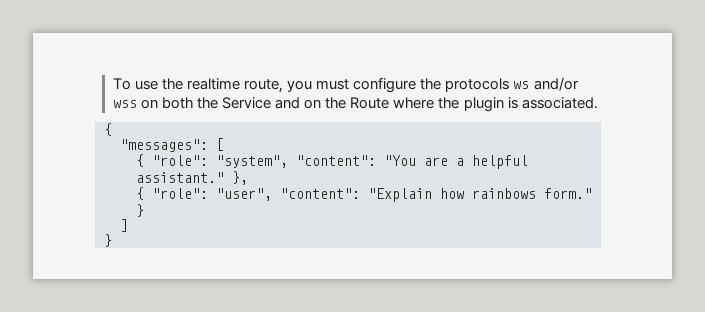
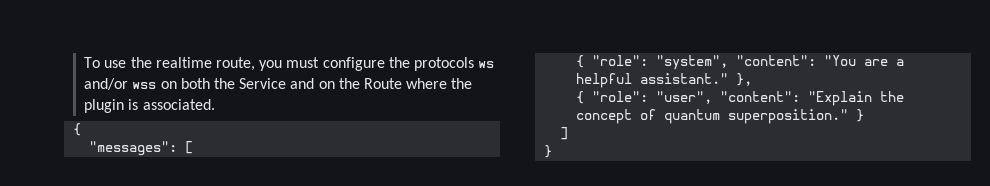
- { "role": "user", "content": "Explain how rainbows form."
+ { "role": "user", "content": "Explain the concept of quantum superposition."

